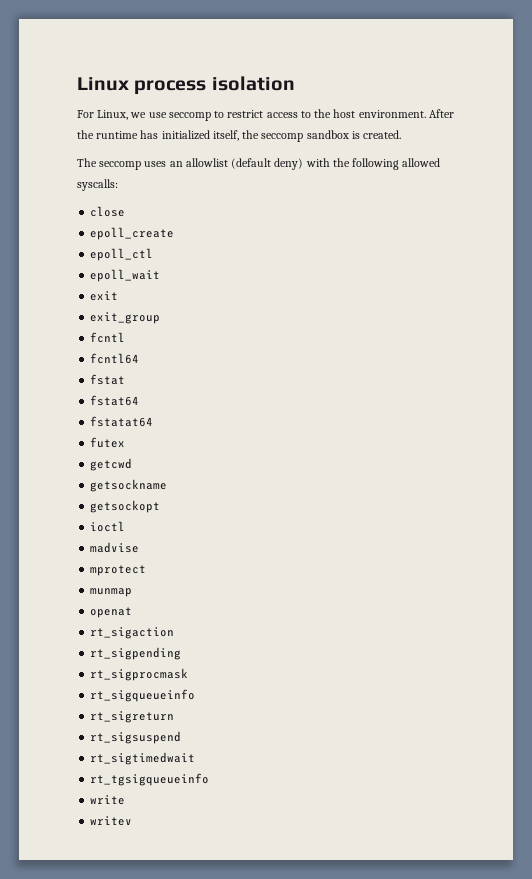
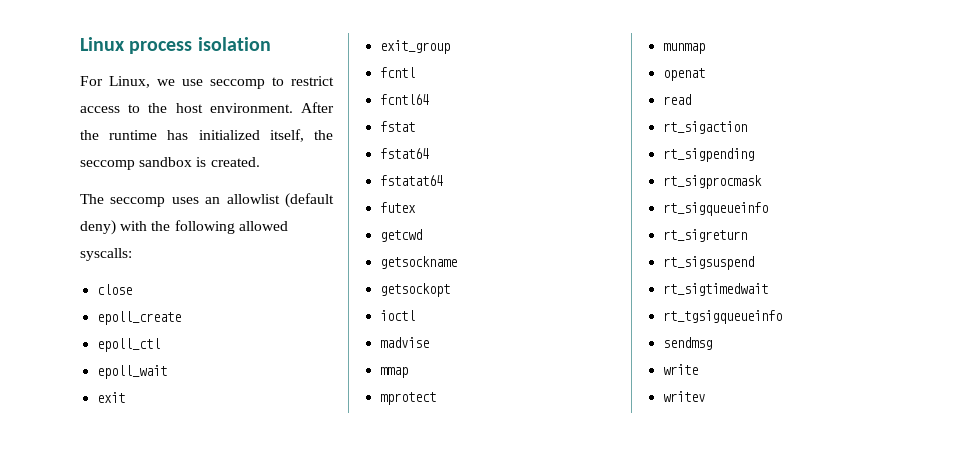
+ mmap
+ read
+ sendmsg

